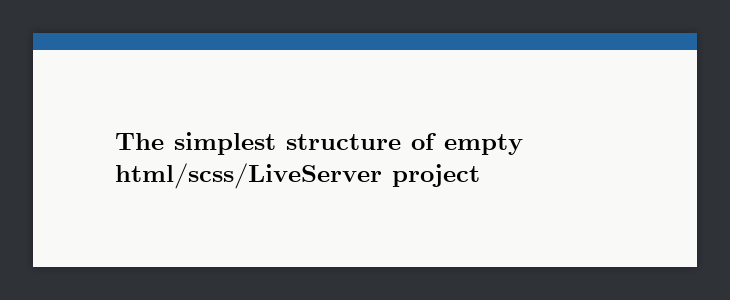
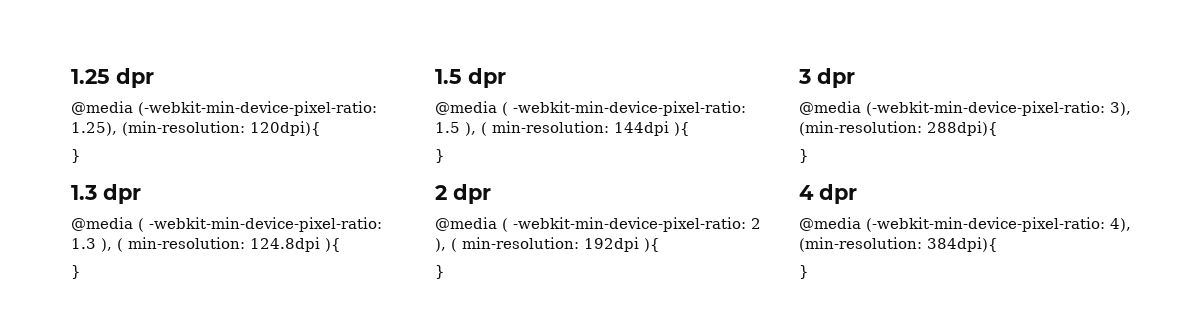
- The simplest structure of empty html/scss/LiveServer project
+ 1.25 dpr
+ @media (-webkit-min-device-pixel-ratio: 1.25), (min-resolution: 120dpi){
+ }
+ 1.3 dpr
+ @media ( -webkit-min-device-pixel-ratio: 1.3 ), ( min-resolution: 124.8dpi ){
+ }
+ 1.5 dpr
+ @media ( -webkit-min-device-pixel-ratio: 1.5 ), ( min-resolution: 144dpi ){
+ }
+ 2 dpr
+ @media ( -webkit-min-device-pixel-ratio: 2 ), ( min-resolution: 192dpi ){
+ }
+ 3 dpr
+ @media (-webkit-min-device-pixel-ratio: 3), (min-resolution: 288dpi){
+ }
+ 4 dpr
+ @media (-webkit-min-device-pixel-ratio: 4), (min-resolution: 384dpi){
+ }

